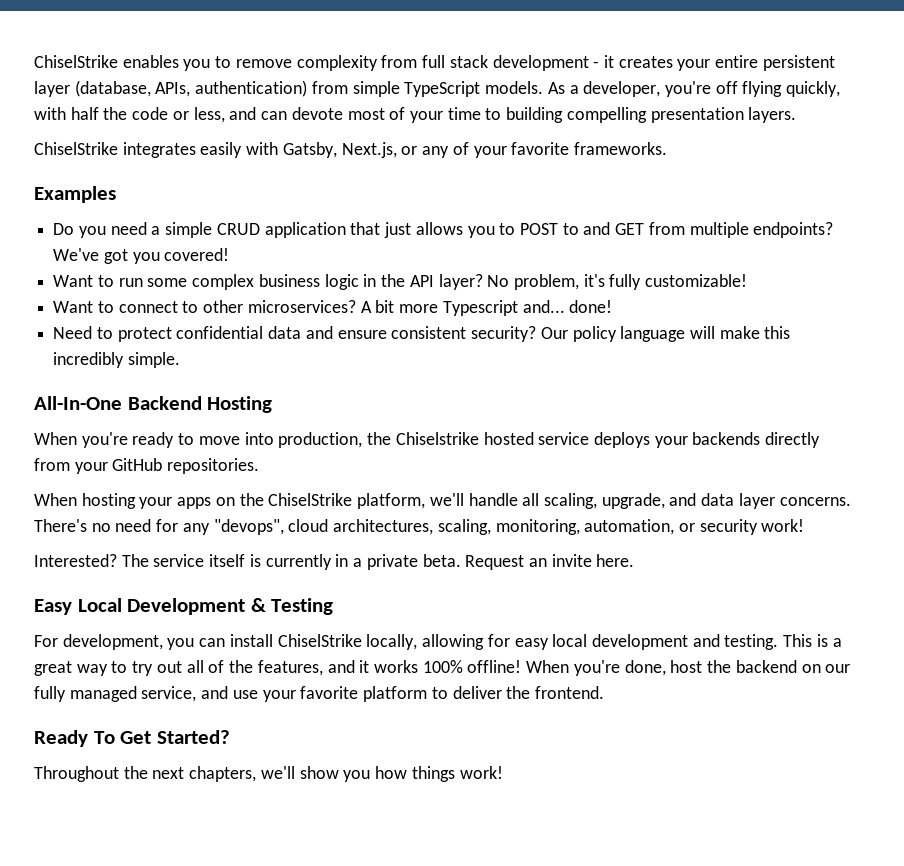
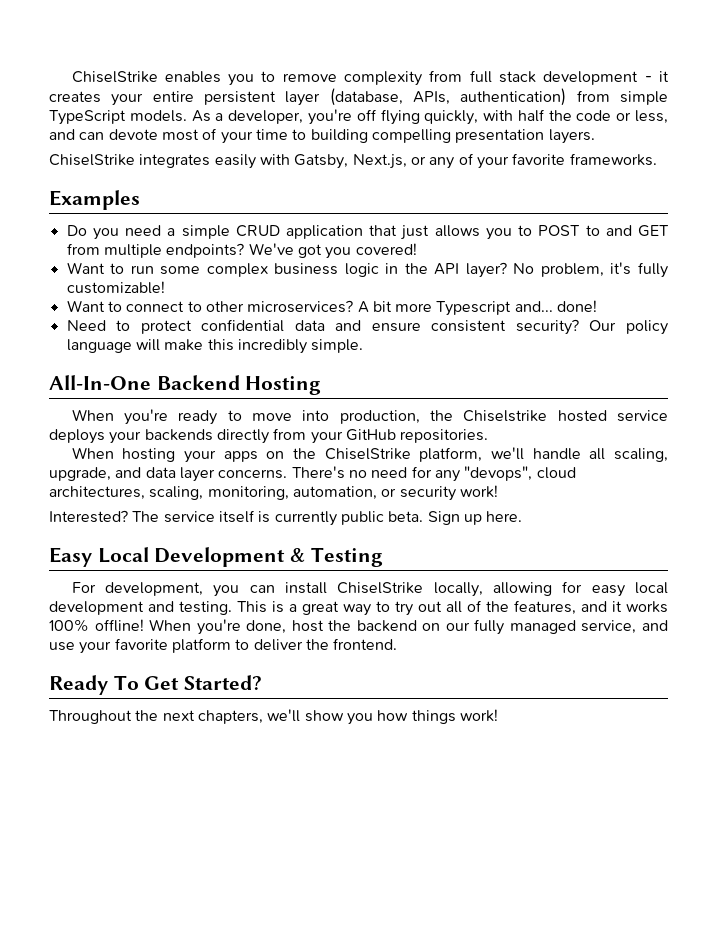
- The service itself is currently in a private beta. Request an invite here.
+ The service itself is currently public beta. Sign up here.

